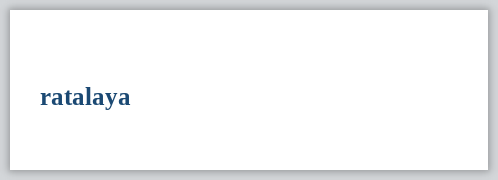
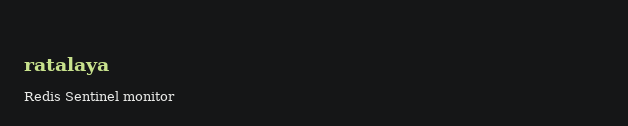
+ Redis Sentinel monitor

